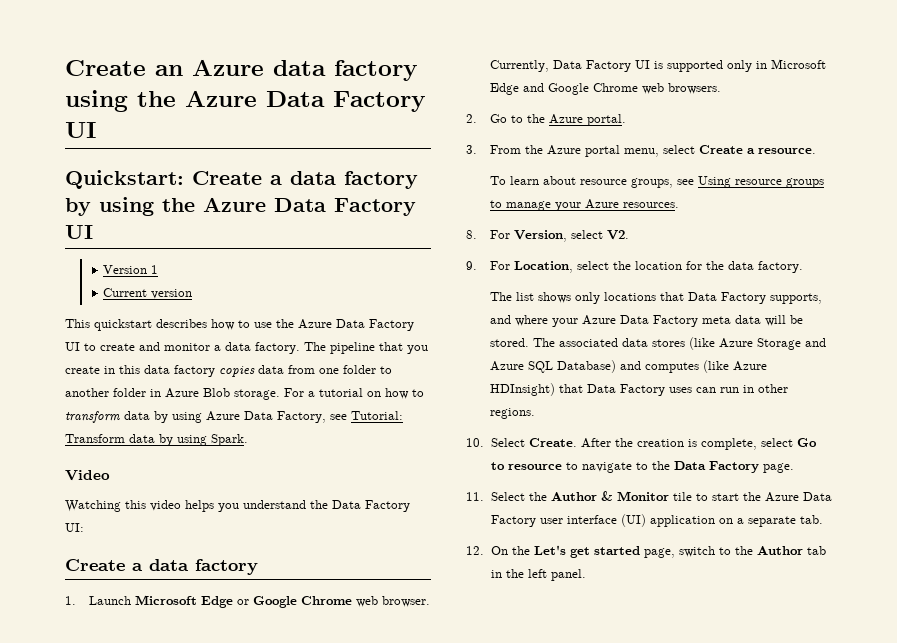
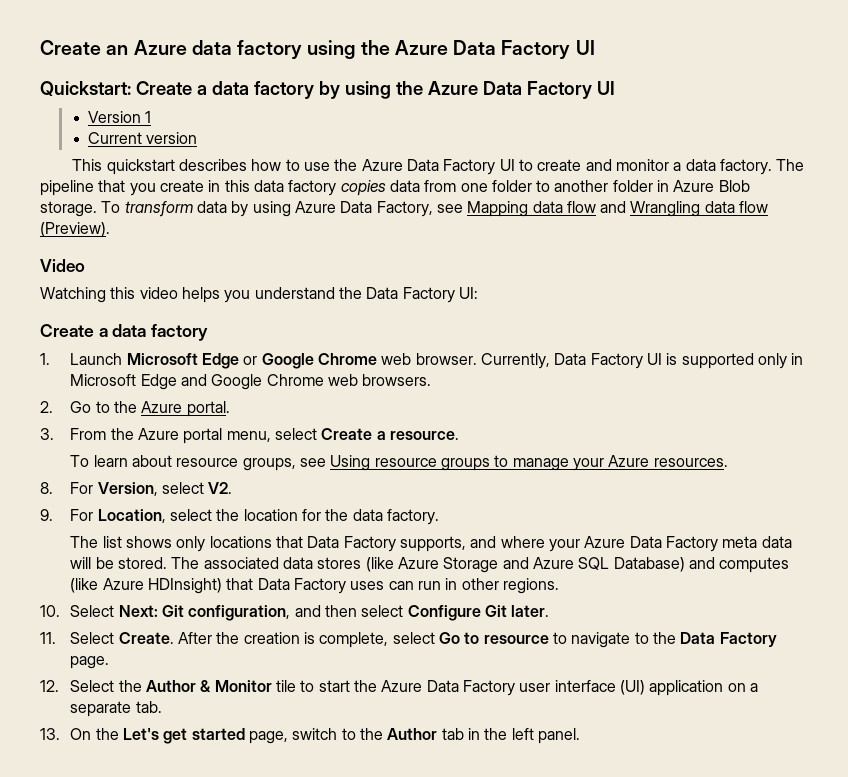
- For a tutorial on how to transform data by using Azure Data Factory, see Tutorial: Transform data by using Spark.
+ To transform data by using Azure Data Factory, see Mapping data flow and Wrangling data flow (Preview).
- 10. Select Create.
+ 10. Select Next: Git configuration, and then select Configure Git later.
+ 11. Select Create.
- 11. Select the Author & Monitor tile to start the Azure Data Factory user interface (UI) application on a separate tab.
+ 12. Select the Author & Monitor tile to start the Azure Data Factory user interface (UI) application on a separate tab.
- 12. On the Let's get started page, switch to the Author tab in the left panel.
+ 13. On the Let's get started page, switch to the Author tab in the left panel.

